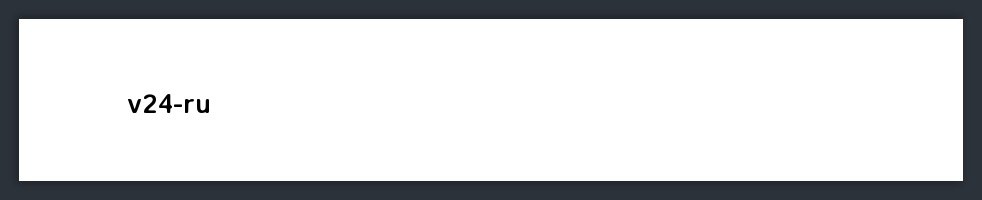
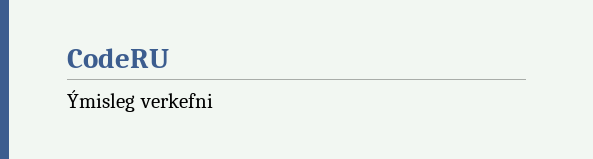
- v24-ru
+ CodeRU
+ Ýmisleg verkefni

